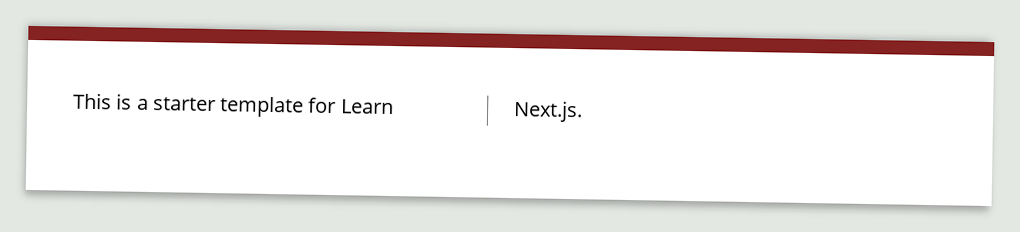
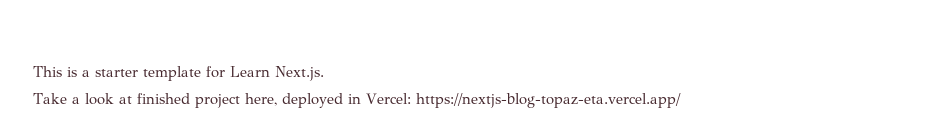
+ Take a look at finished project here, deployed in Vercel: https://nextjs-blog-topaz-eta.vercel.app/

